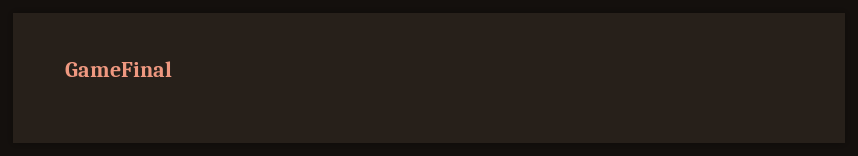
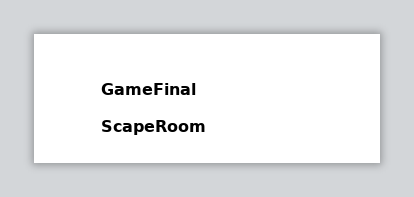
+ ScapeRoom

